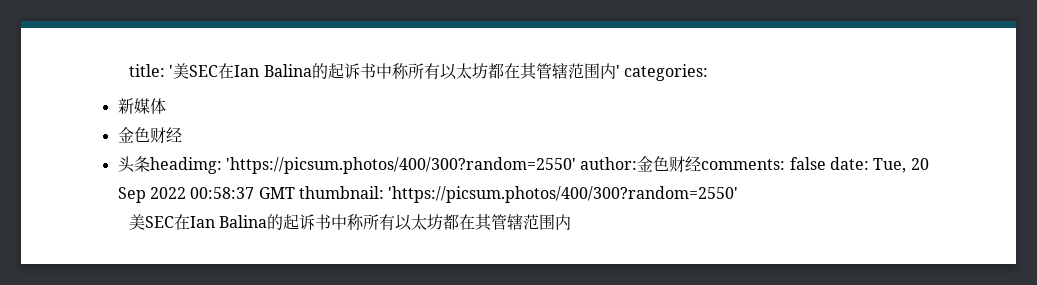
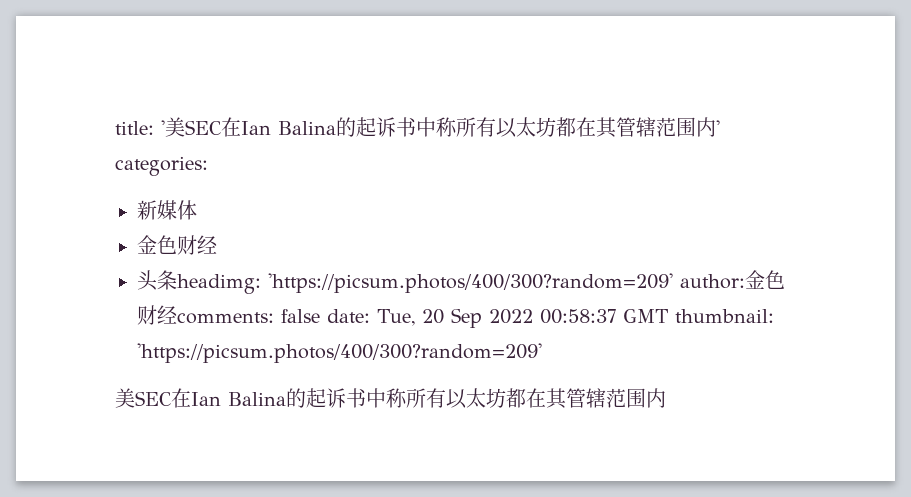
- 头条headimg: 'https://picsum.photos/400/300?random=2550' author:金色财经comments: false date: Tue, 20 Sep 2022 00:58:37 GMT thumbnail: 'https://picsum.photos/400/300?random=2550'
+ 头条headimg: 'https://picsum.photos/400/300?random=209' author:金色财经comments: false date: Tue, 20 Sep 2022 00:58:37 GMT thumbnail: 'https://picsum.photos/400/300?random=209'

